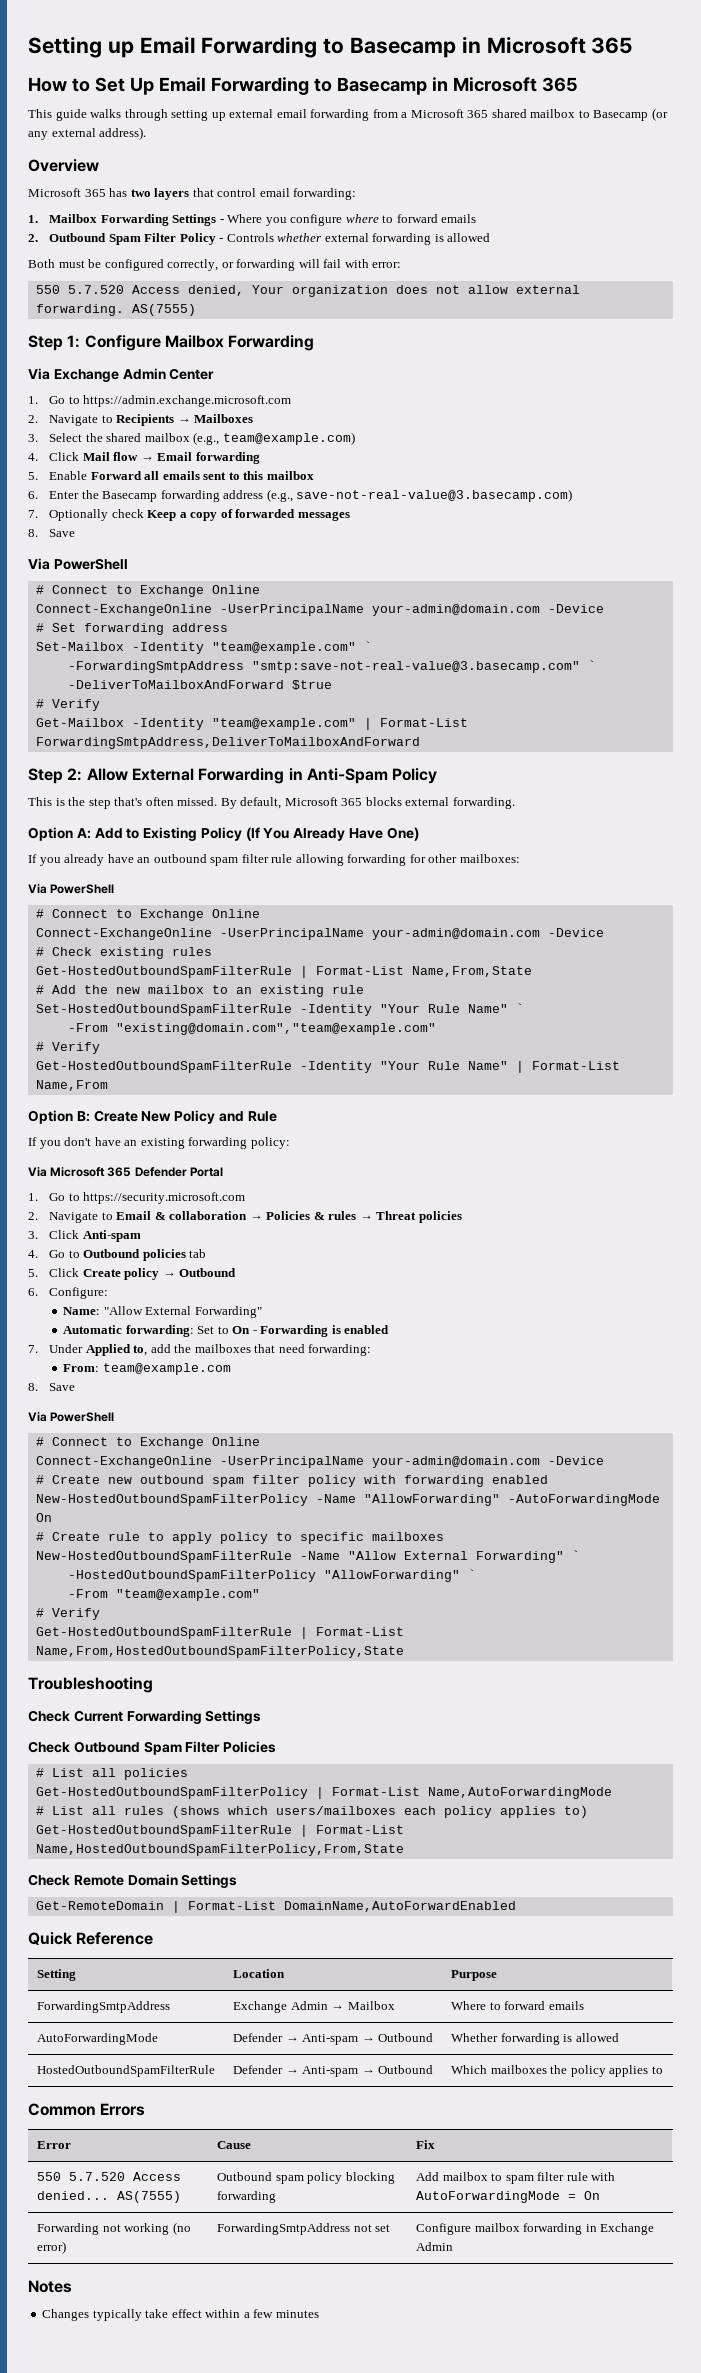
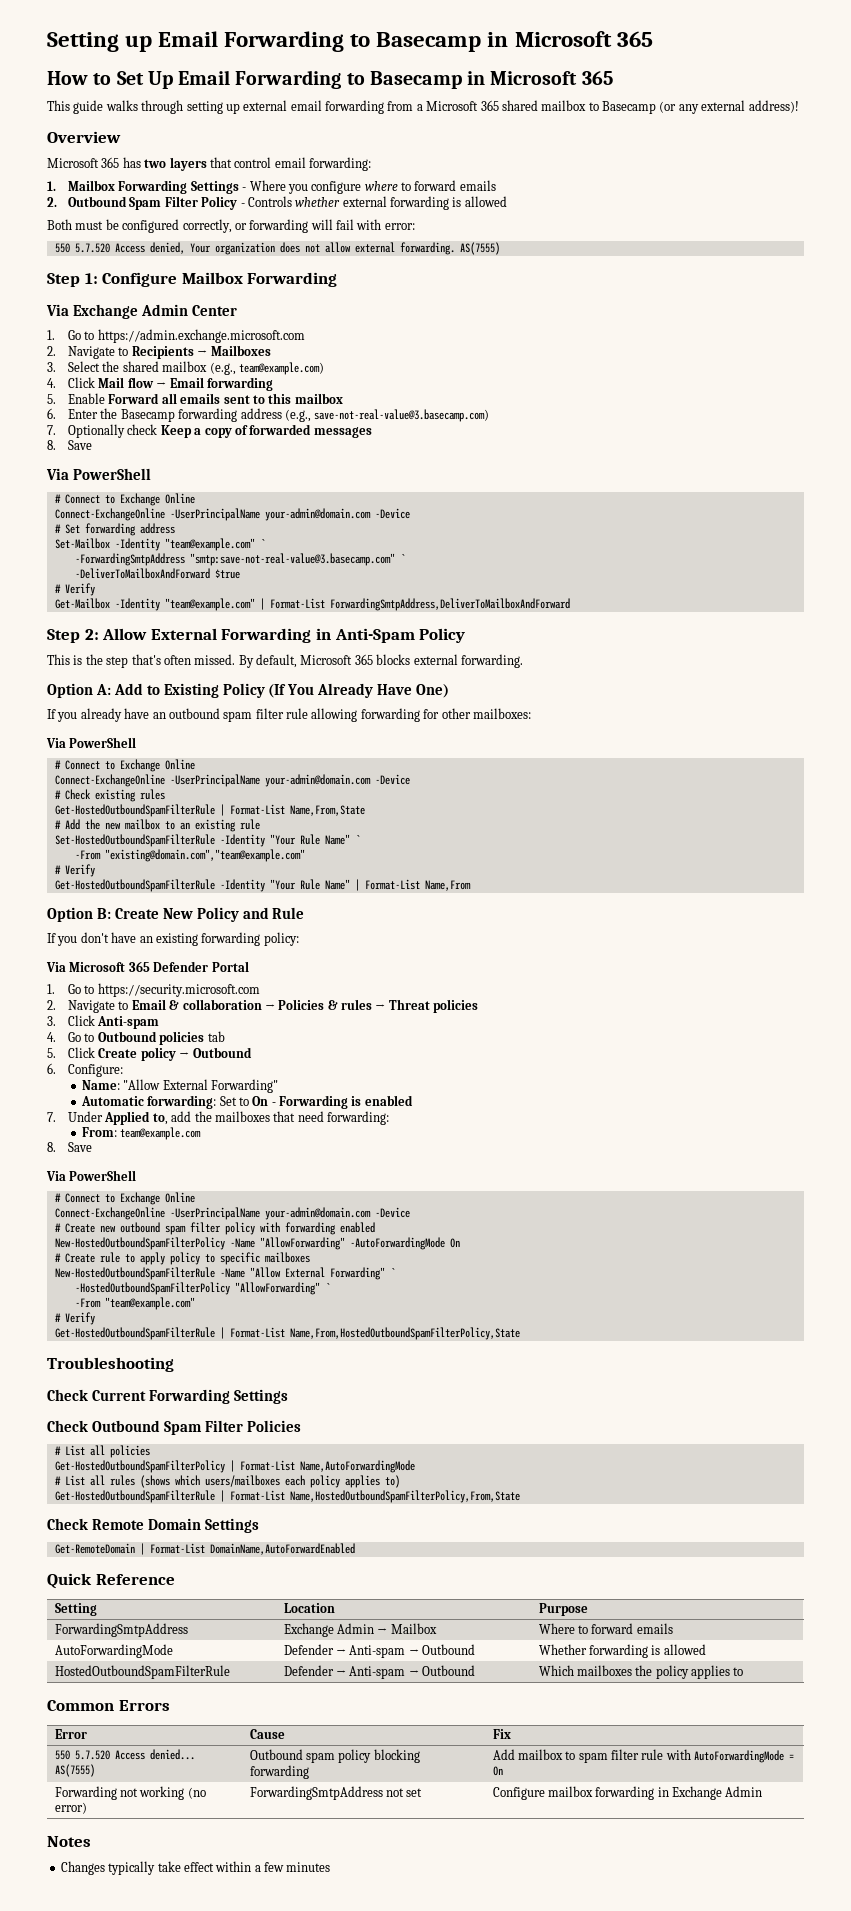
- This guide walks through setting up external email forwarding from a Microsoft 365 shared mailbox to Basecamp (or any external address).
+ This guide walks through setting up external email forwarding from a Microsoft 365 shared mailbox to Basecamp (or any external address)!

